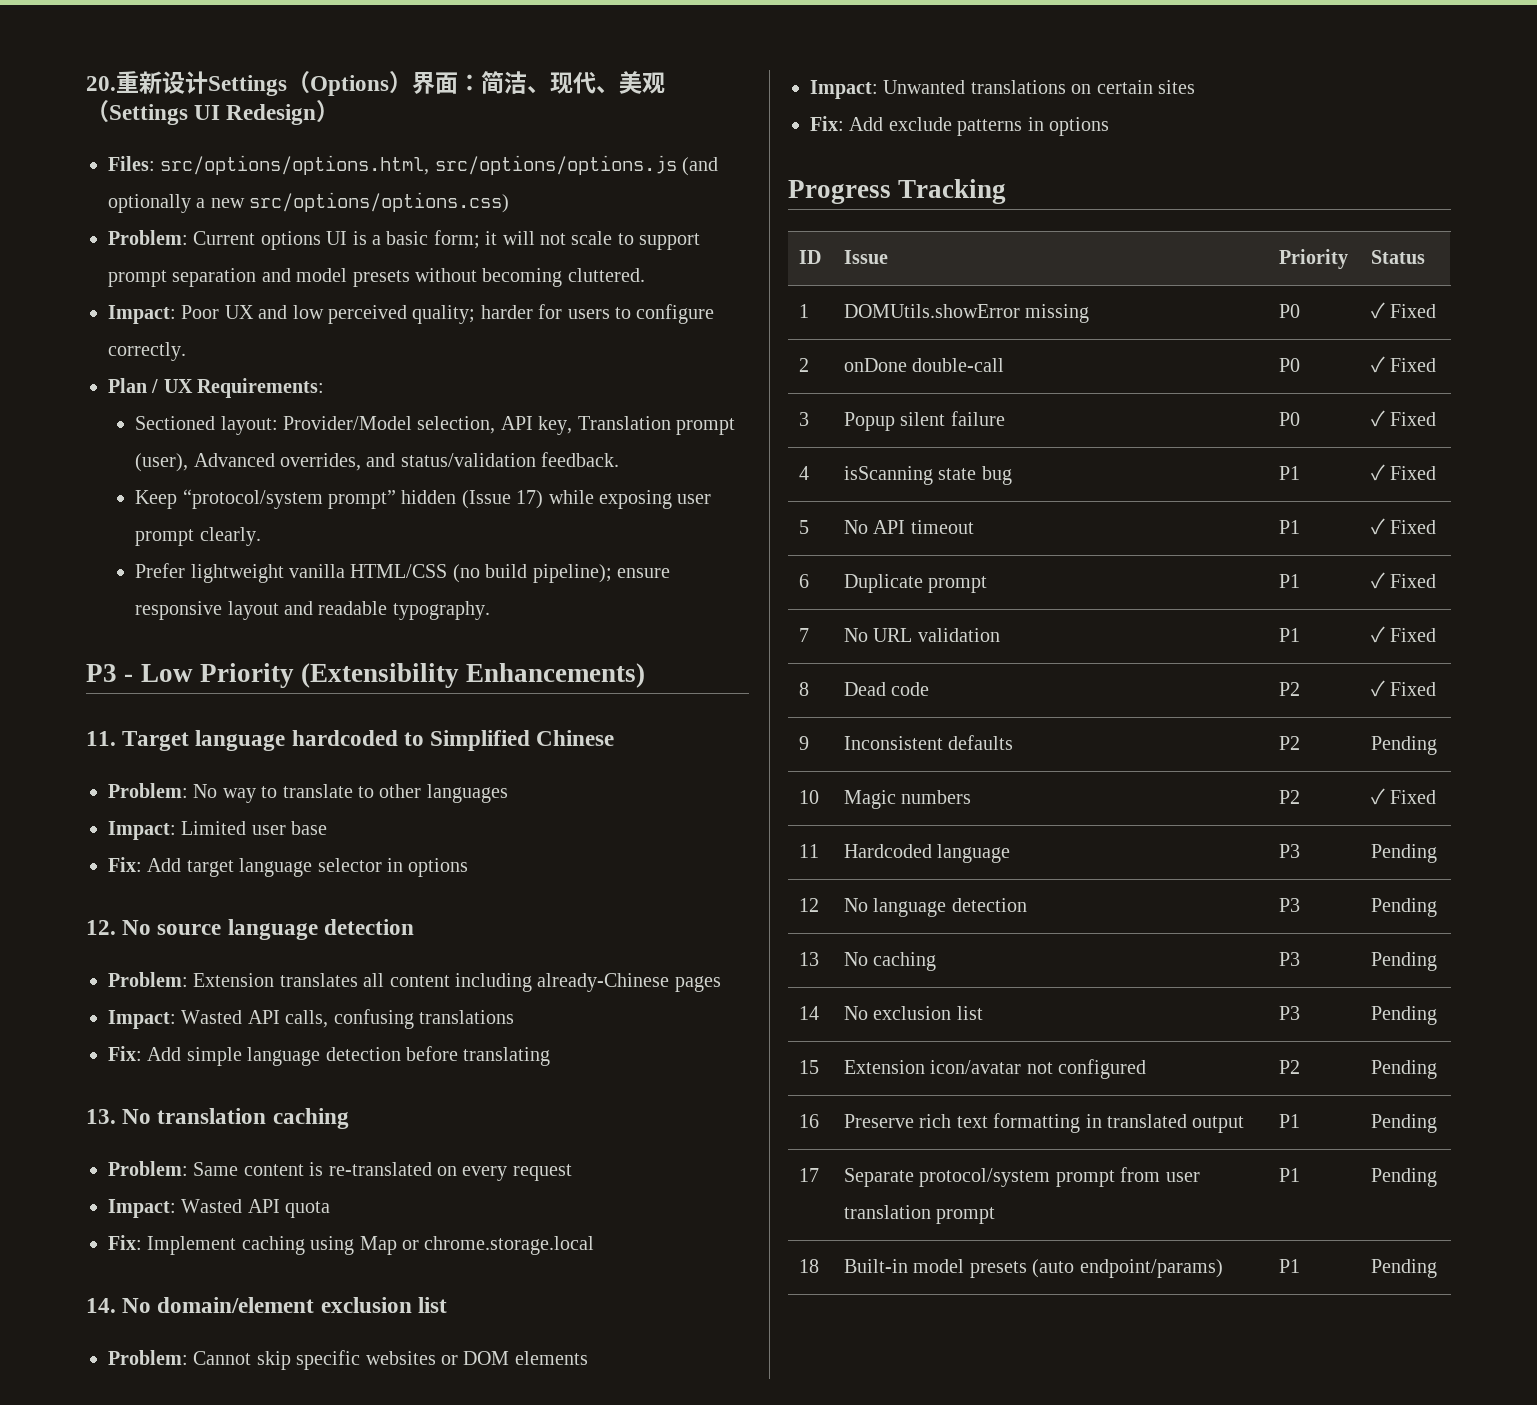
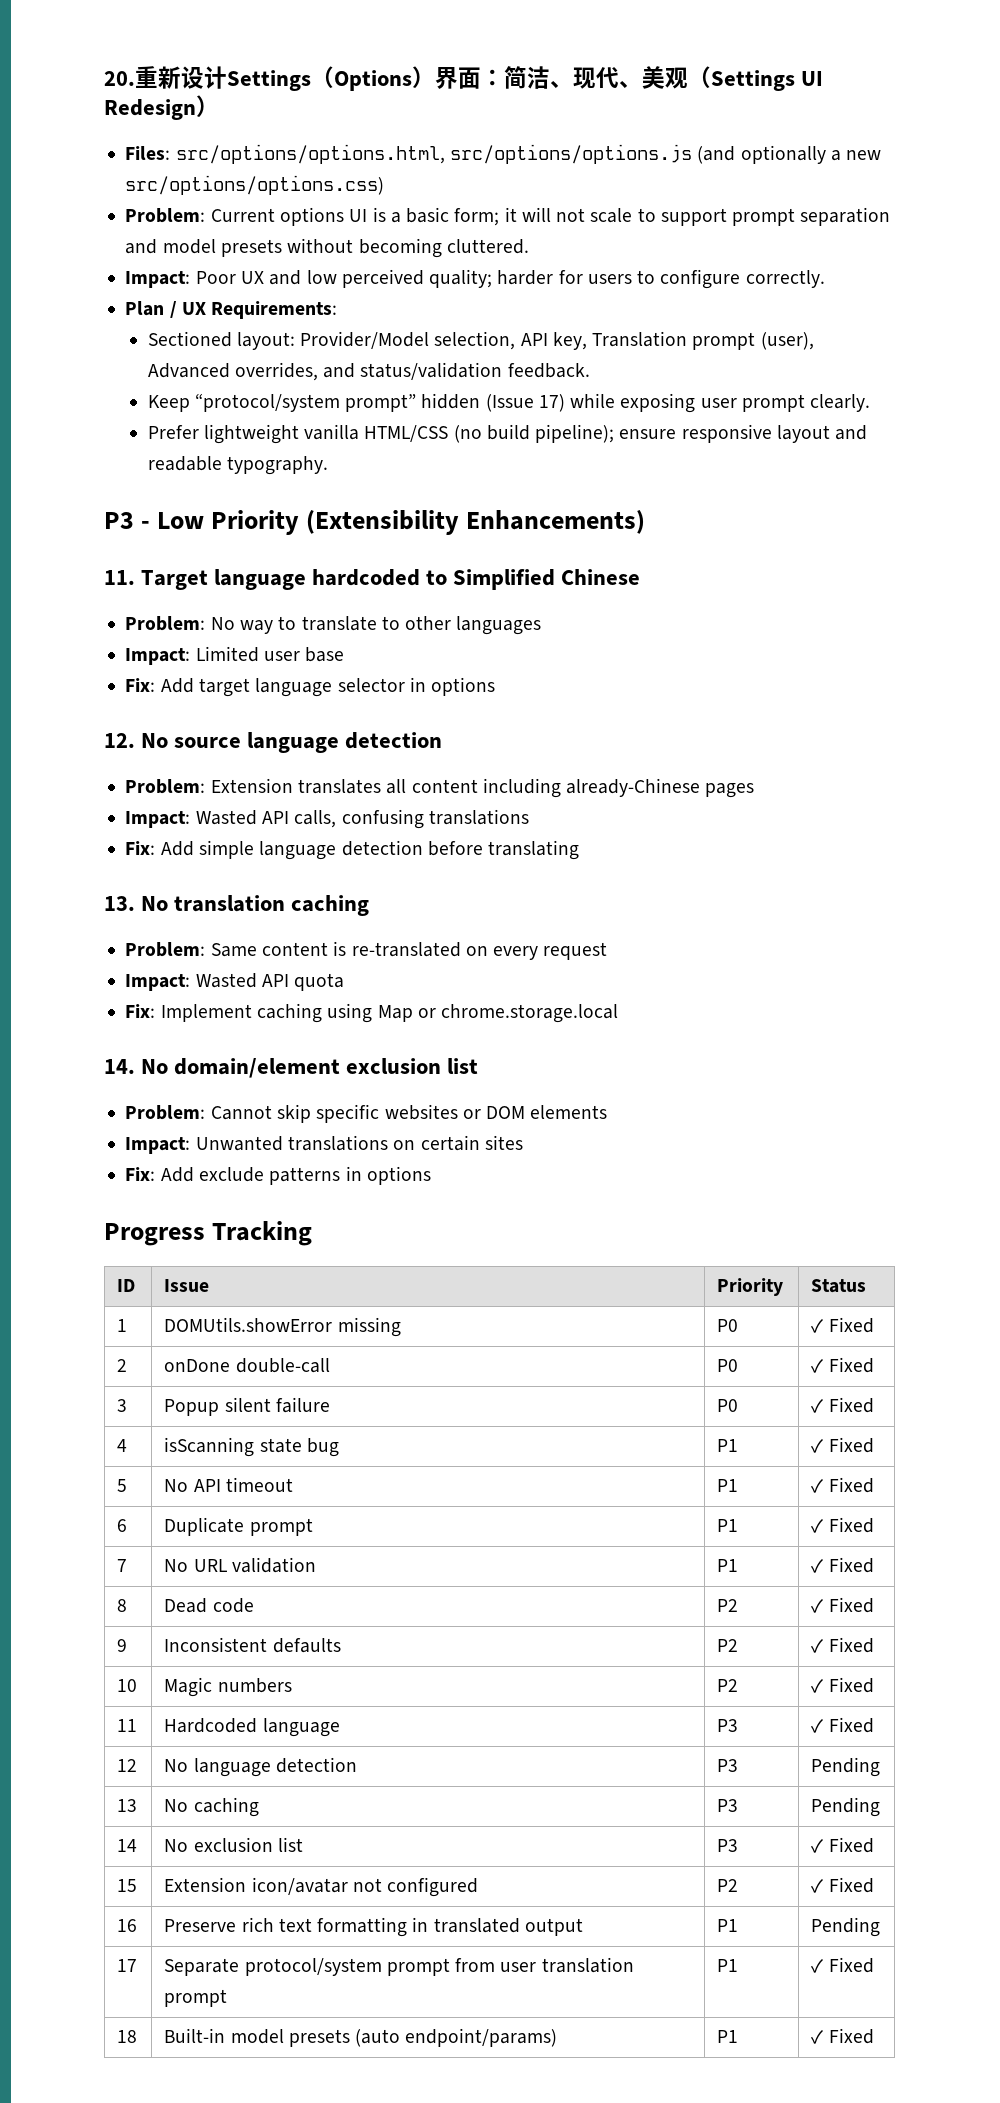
- 9 | Inconsistent defaults | P2 | Pending
+ 9 | Inconsistent defaults | P2 | ✓ Fixed
- 11 | Hardcoded language | P3 | Pending
+ 11 | Hardcoded language | P3 | ✓ Fixed
- 14 | No exclusion list | P3 | Pending
+ 14 | No exclusion list | P3 | ✓ Fixed
- 15 | Extension icon/avatar not configured | P2 | Pending
+ 15 | Extension icon/avatar not configured | P2 | ✓ Fixed
- 17 | Separate protocol/system prompt from user translation prompt | P1 | Pending
+ 17 | Separate protocol/system prompt from user translation prompt | P1 | ✓ Fixed
- 18 | Built-in model presets (auto endpoint/params) | P1 | Pending
+ 18 | Built-in model presets (auto endpoint/params) | P1 | ✓ Fixed

